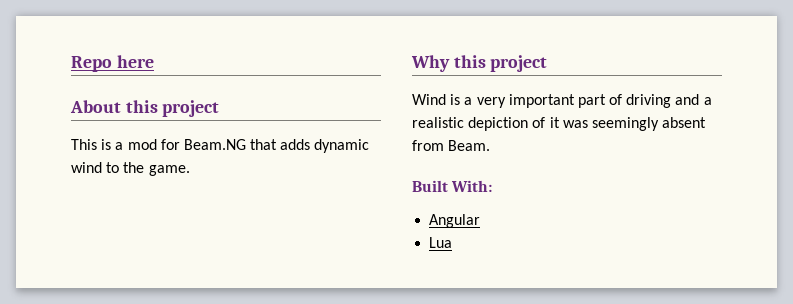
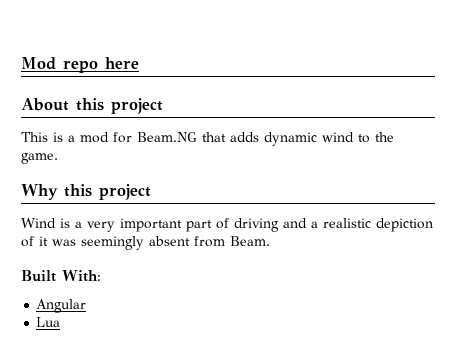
- Repo here
+ Mod repo here

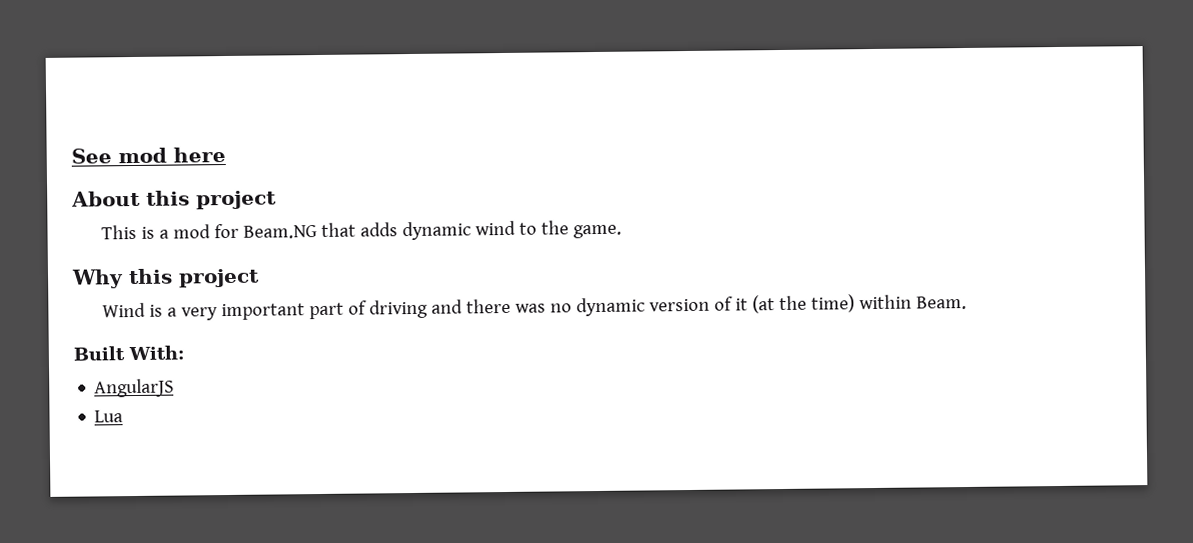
- Mod repo here
+ See mod here
- Wind is a very important part of driving and a realistic depiction of it was seemingly absent from Beam.
+ Wind is a very important part of driving and there was no dynamic version of it (at the time) within Beam.
- Angular
+ AngularJS

